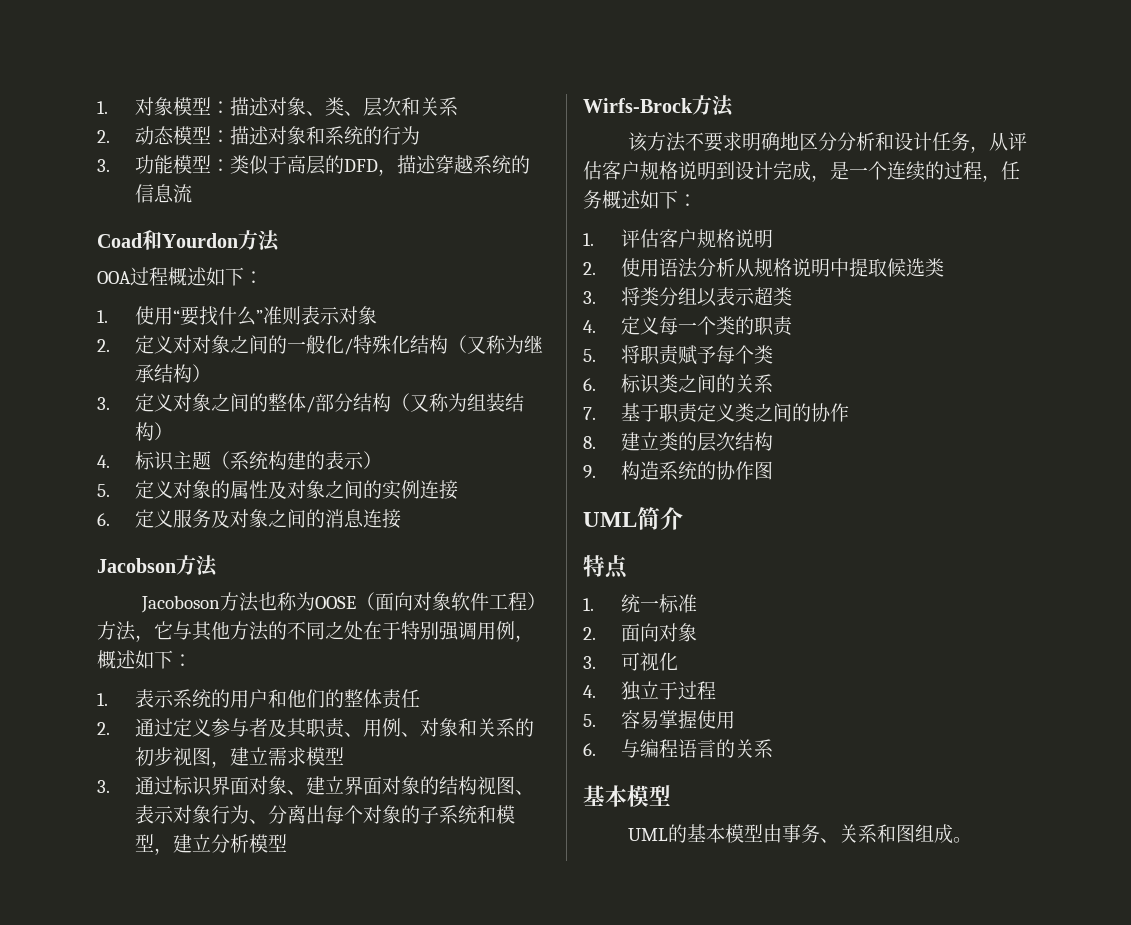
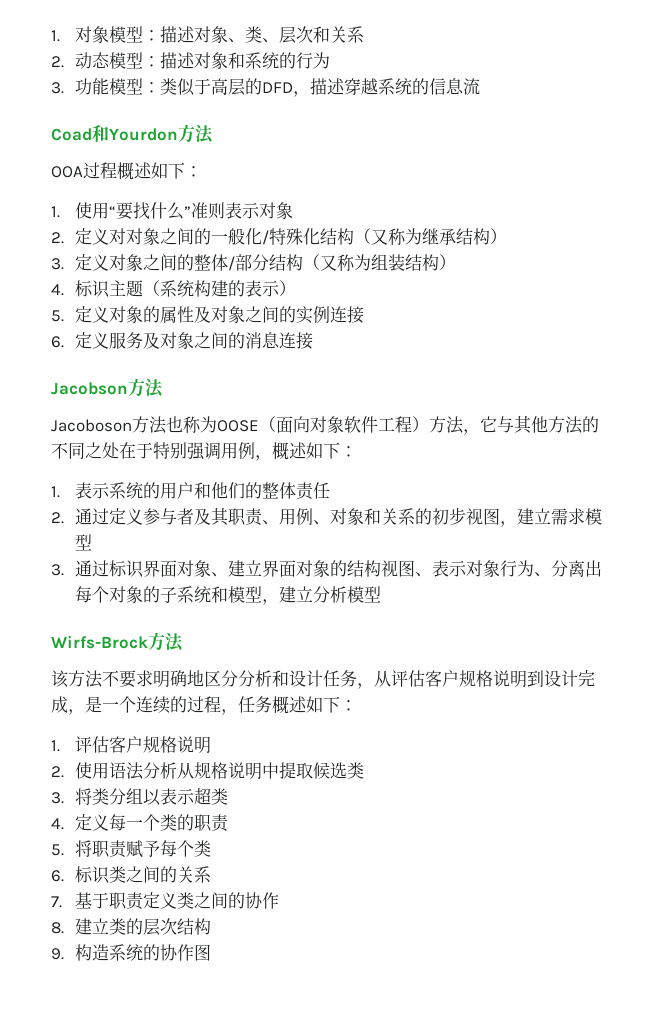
- UML简介
- 特点
- 1.统一标准
- 2.面向对象
- 3.可视化
- 4.独立于过程
- 5.容易掌握使用
- 6.与编程语言的关系
- 基本模型
- UML的基本模型由事务、关系和图组成。

